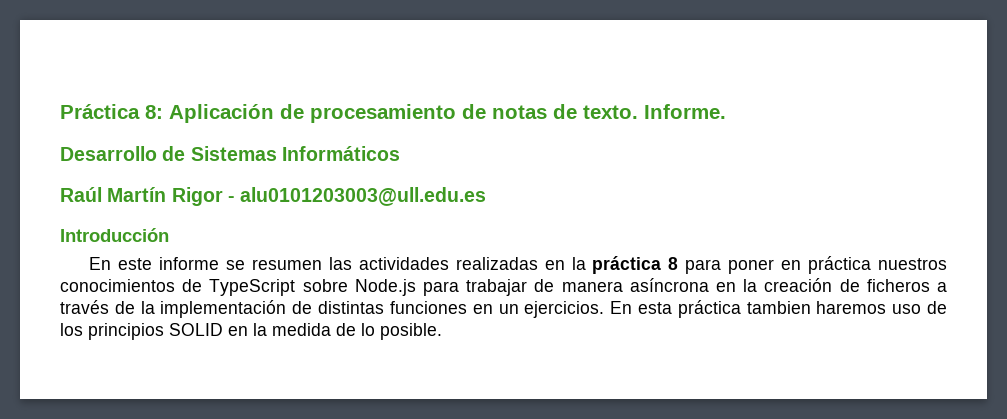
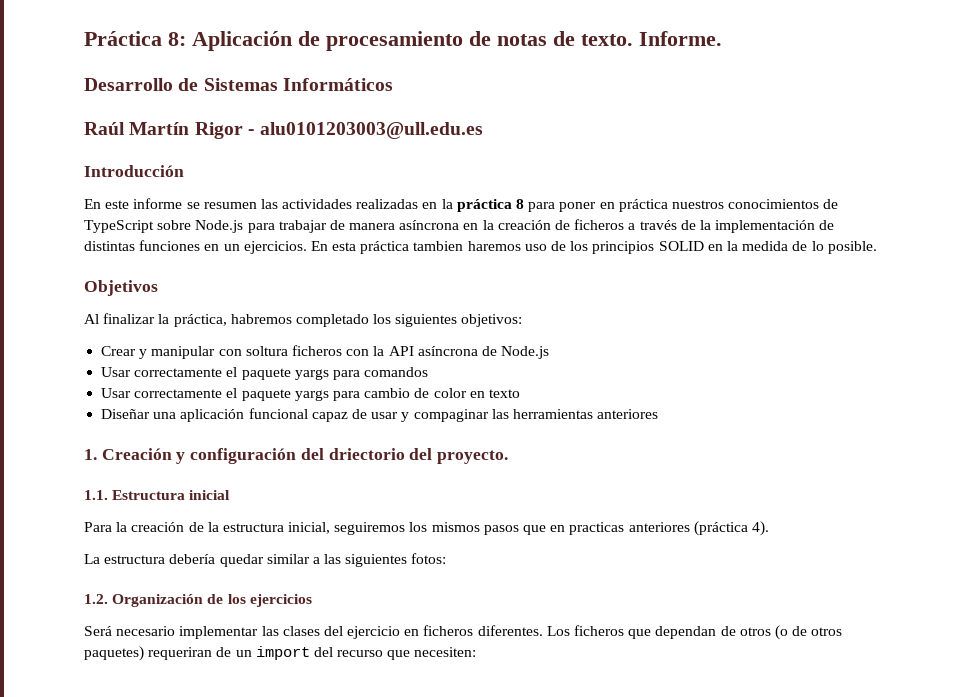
+ Objetivos
+ Al finalizar la práctica, habremos completado los siguientes objetivos:
+ Crear y manipular con soltura ficheros con la API asíncrona de Node.js
+ Usar correctamente el paquete yargs para comandos
+ Usar correctamente el paquete yargs para cambio de color en texto
+ Diseñar una aplicación funcional capaz de usar y compaginar las herramientas anteriores
+ 1. Creación y configuración del driectorio del proyecto.
+ 1.1. Estructura inicial
+ Para la creación de la estructura inicial, seguiremos los mismos pasos que en practicas anteriores (práctica 4).
+ La estructura debería quedar similar a las siguientes fotos:
+ 1.2. Organización de los ejercicios
+ Será necesario implementar las clases del ejercicio en ficheros diferentes. Los ficheros que dependan de otros (o de otros paquetes) requeriran de un import del recurso que necesiten:

